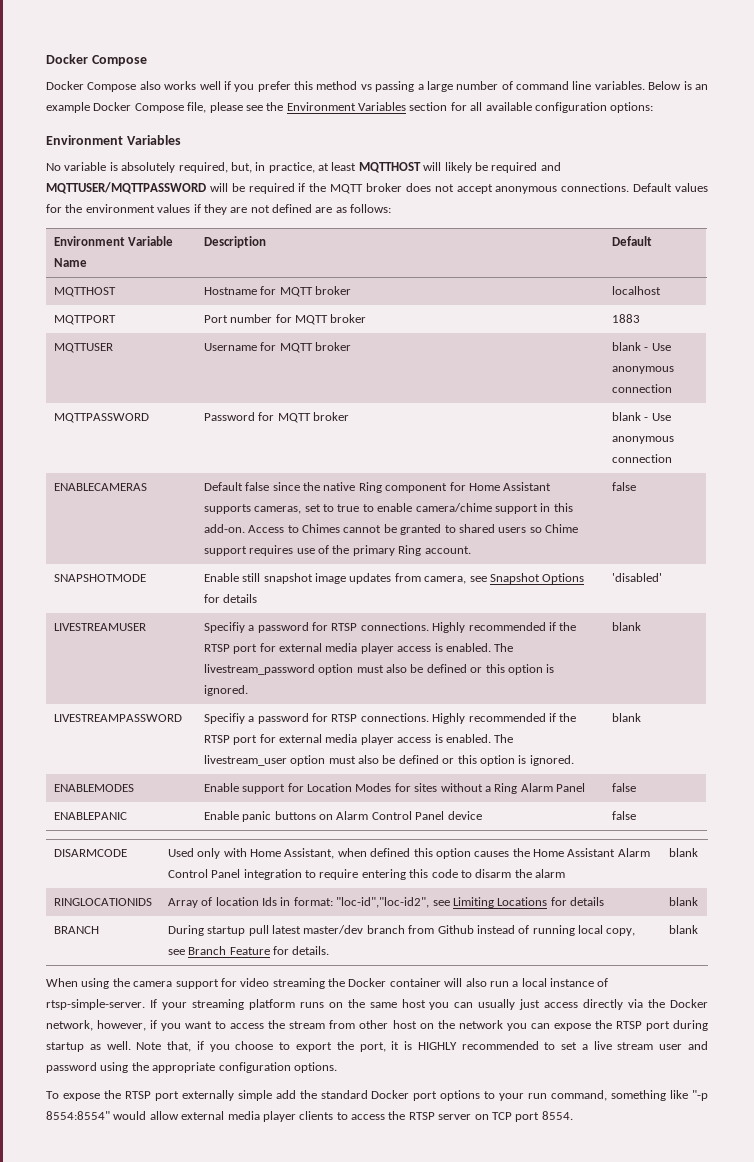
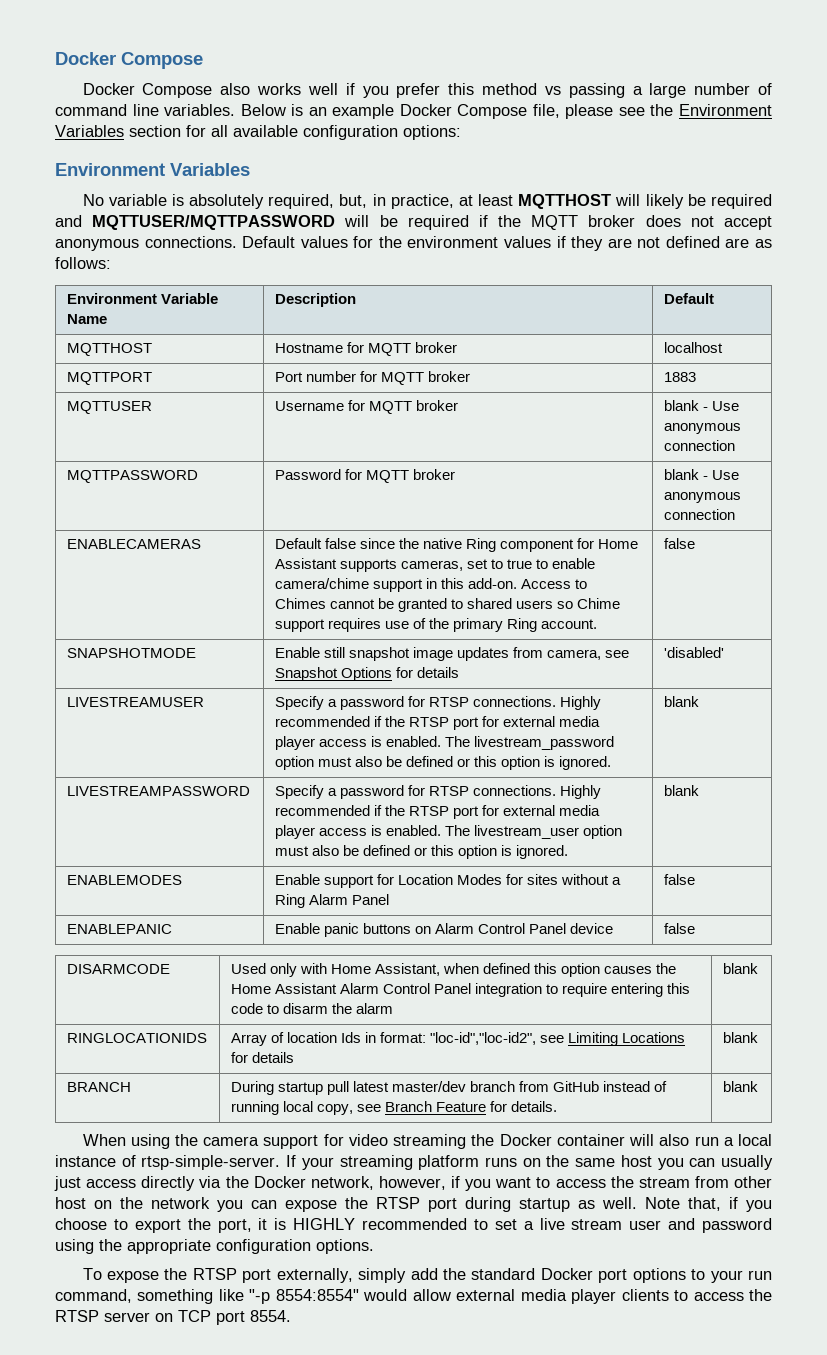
- LIVESTREAMUSER | Specifiy a password for RTSP connections. Highly recommended if the RTSP port for external media player access is enabled. The livestream_password option must also be defined or this option is ignored. | blank
+ LIVESTREAMUSER | Specify a password for RTSP connections. Highly recommended if the RTSP port for external media player access is enabled. The livestream_password option must also be defined or this option is ignored. | blank
- LIVESTREAMPASSWORD | Specifiy a password for RTSP connections. Highly recommended if the RTSP port for external media player access is enabled. The livestream_user option must also be defined or this option is ignored. | blank
+ LIVESTREAMPASSWORD | Specify a password for RTSP connections. Highly recommended if the RTSP port for external media player access is enabled. The livestream_user option must also be defined or this option is ignored. | blank
- BRANCH | During startup pull latest master/dev branch from Github instead of running local copy, see Branch Feature for details. | blank
+ BRANCH | During startup pull latest master/dev branch from GitHub instead of running local copy, see Branch Feature for details. | blank
- To expose the RTSP port externally simple add the standard Docker port options to your run command, something like "-p 8554:8554" would allow external media player clients to access the RTSP server on TCP port 8554.
+ To expose the RTSP port externally, simply add the standard Docker port options to your run command, something like "-p 8554:8554" would allow external media player clients to access the RTSP server on TCP port 8554.

